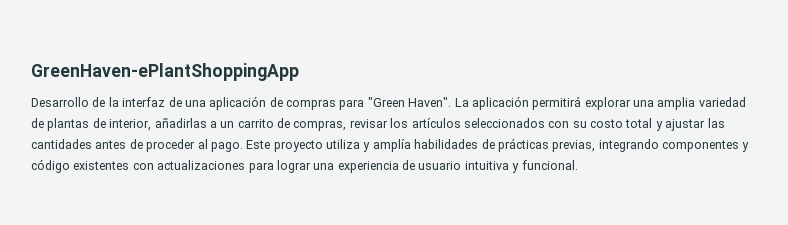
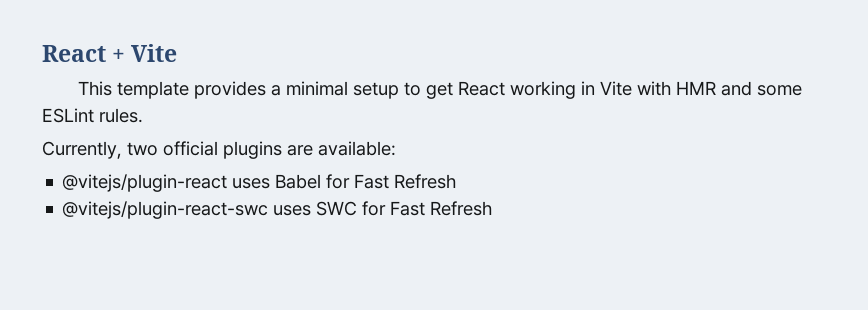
- GreenHaven-ePlantShoppingApp
- Desarrollo de la interfaz de una aplicación de compras para "Green Haven". La aplicación permitirá explorar una amplia variedad de plantas de interior, añadirlas a un carrito de compras, revisar los artículos seleccionados con su costo total y ajustar las cantidades antes de proceder al pago. Este proyecto utiliza y amplía habilidades de prácticas previas, integrando componentes y código existentes con actualizaciones para lograr una experiencia de usuario intuitiva y funcional.
+ React + Vite
+ This template provides a minimal setup to get React working in Vite with HMR and some ESLint rules.
+ Currently, two official plugins are available:
+ @vitejs/plugin-react uses Babel for Fast Refresh
+ @vitejs/plugin-react-swc uses SWC for Fast Refresh

